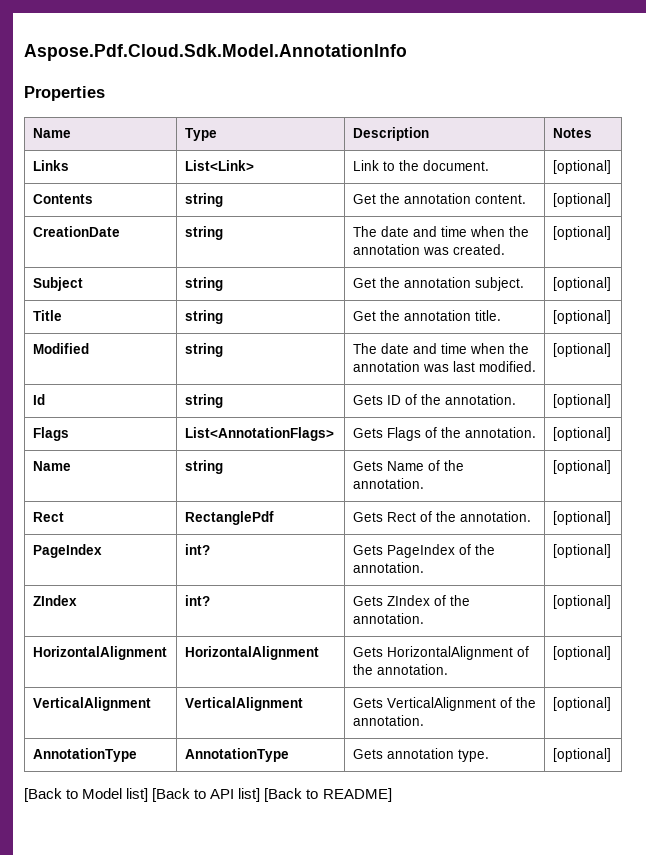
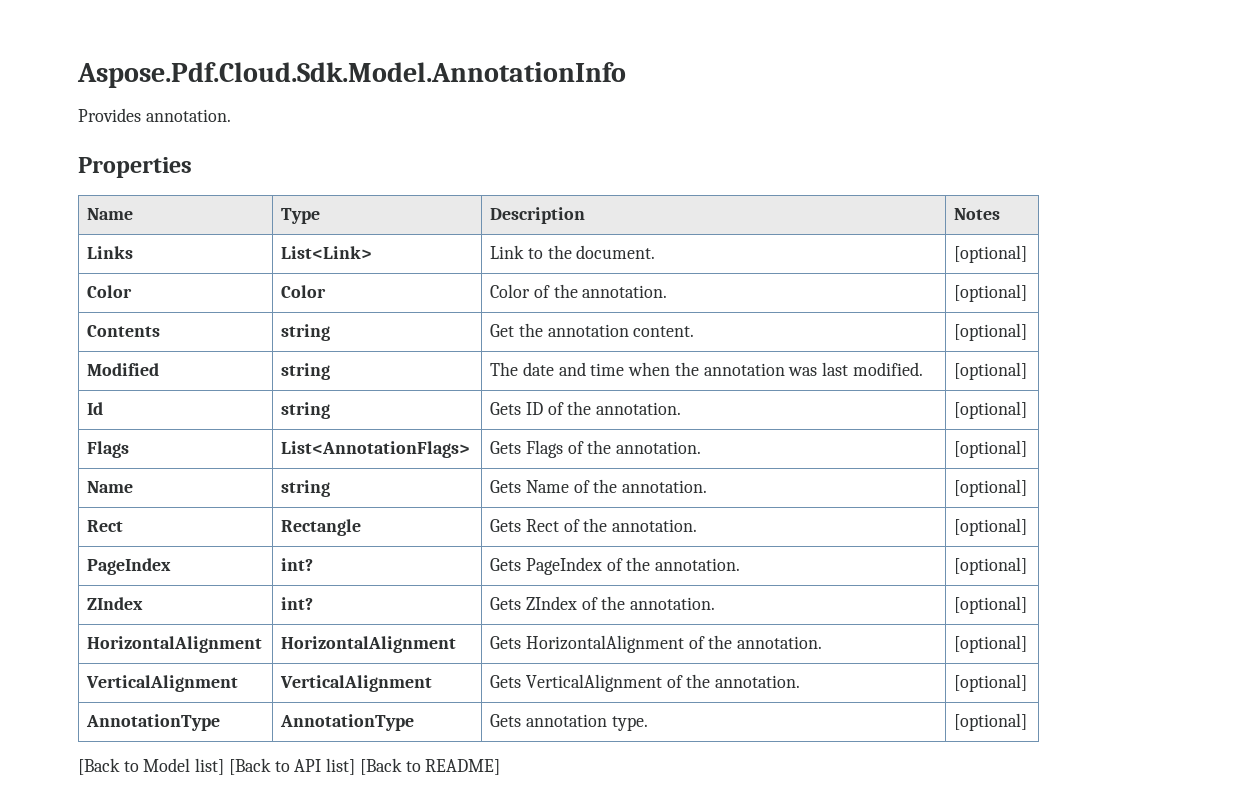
+ Provides annotation.
+ Color | Color | Color of the annotation. | [optional]
- CreationDate | string | The date and time when the annotation was created. | [optional]
- Subject | string | Get the annotation subject. | [optional]
- Title | string | Get the annotation title. | [optional]
- Rect | RectanglePdf | Gets Rect of the annotation. | [optional]
+ Rect | Rectangle | Gets Rect of the annotation. | [optional]

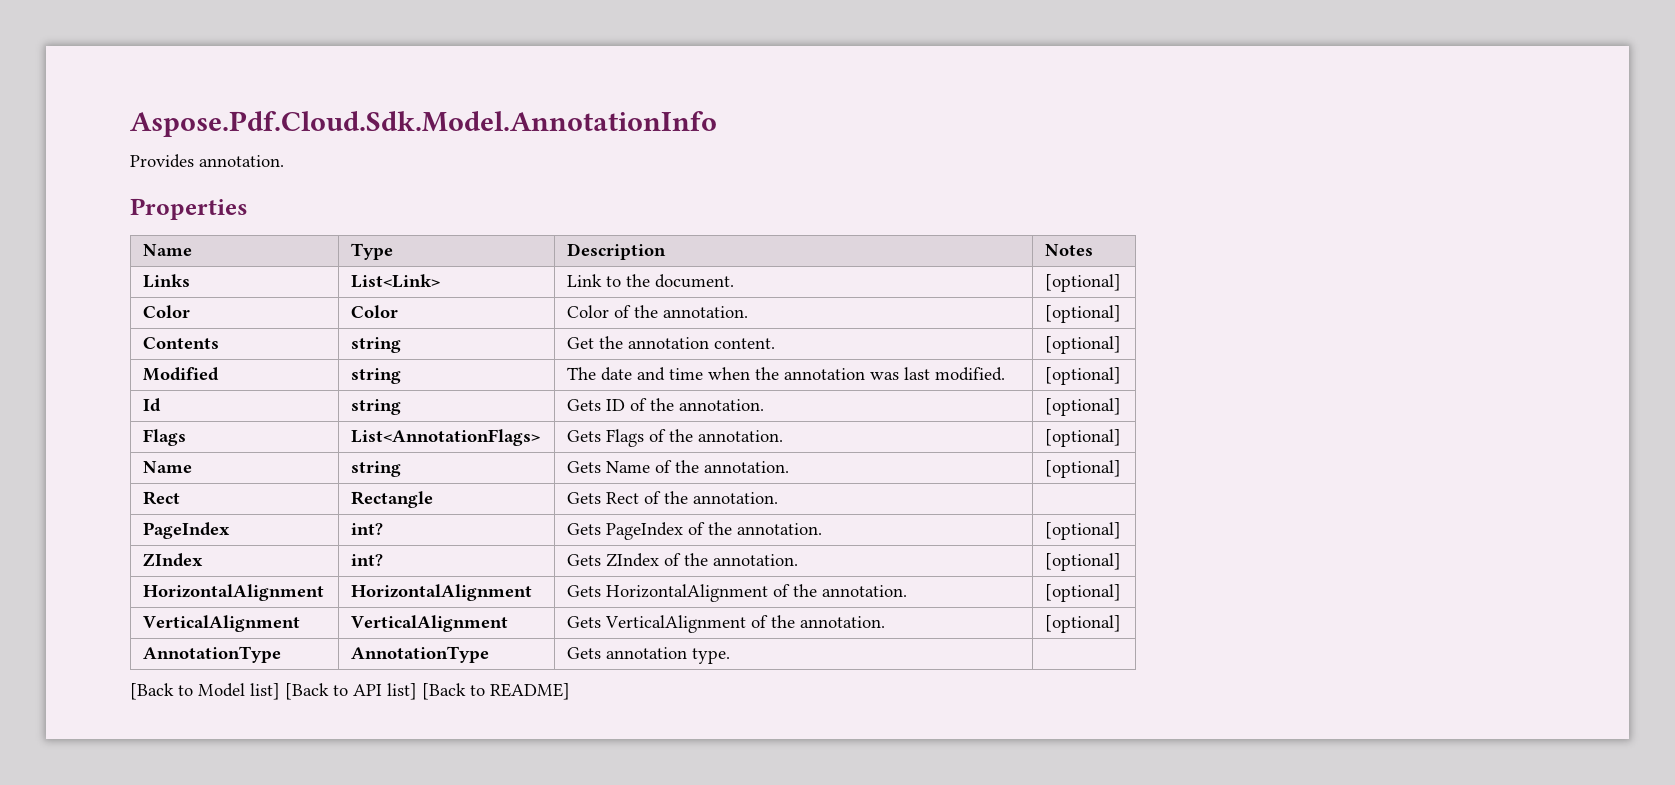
- Rect | Rectangle | Gets Rect of the annotation. | [optional]
+ Rect | Rectangle | Gets Rect of the annotation. |
- AnnotationType | AnnotationType | Gets annotation type. | [optional]
+ AnnotationType | AnnotationType | Gets annotation type. |

